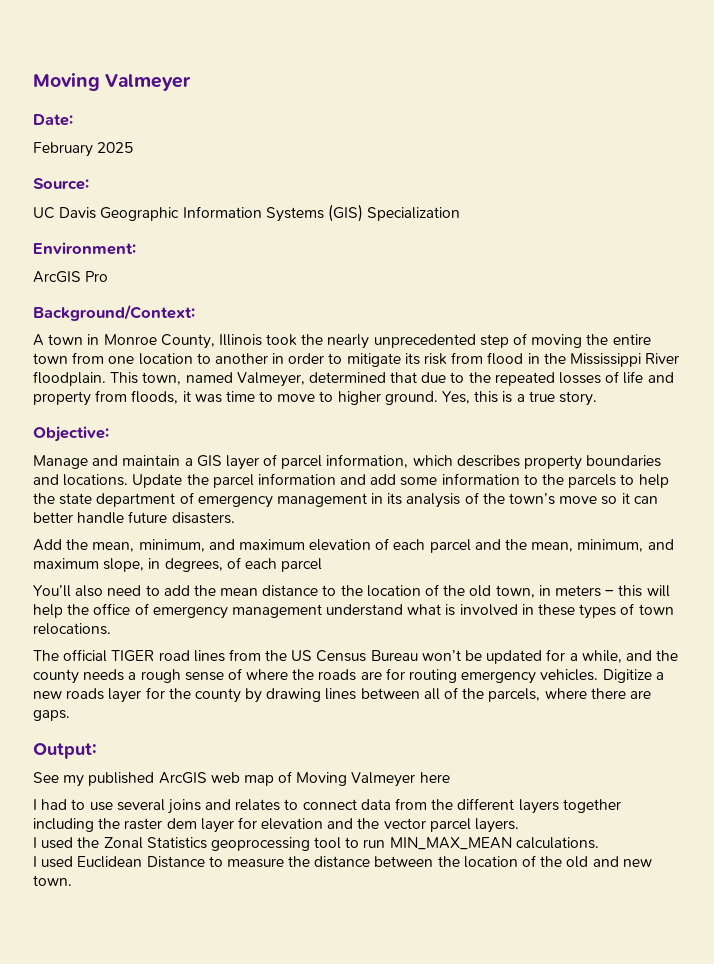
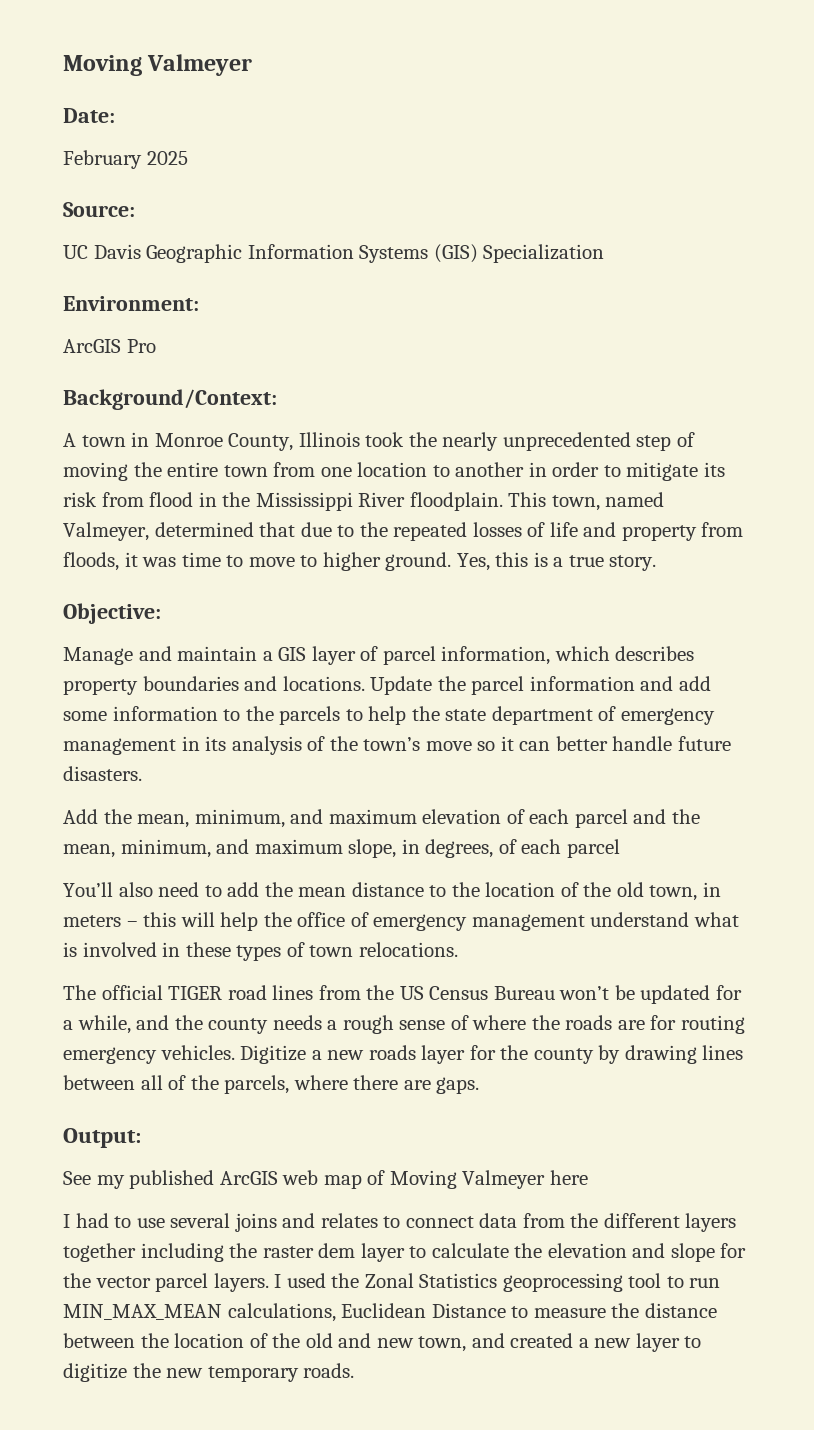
- I had to use several joins and relates to connect data from the different layers together including the raster dem layer for elevation and the vector parcel layers.
- I used the Zonal Statistics geoprocessing tool to run MIN_MAX_MEAN calculations.
- I used Euclidean Distance to measure the distance between the location of the old and new town.
+ I had to use several joins and relates to connect data from the different layers together including the raster dem layer to calculate the elevation and slope for the vector parcel layers. I used the Zonal Statistics geoprocessing tool to run MIN_MAX_MEAN calculations, Euclidean Distance to measure the distance between the location of the old and new town, and created a new layer to digitize the new temporary roads.

